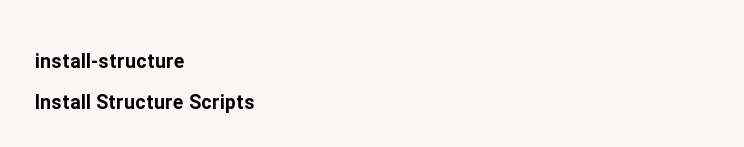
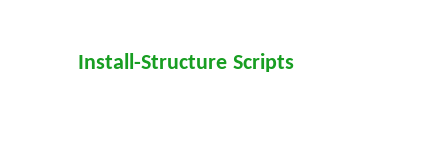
- install-structure
- Install Structure Scripts
+ Install-Structure Scripts

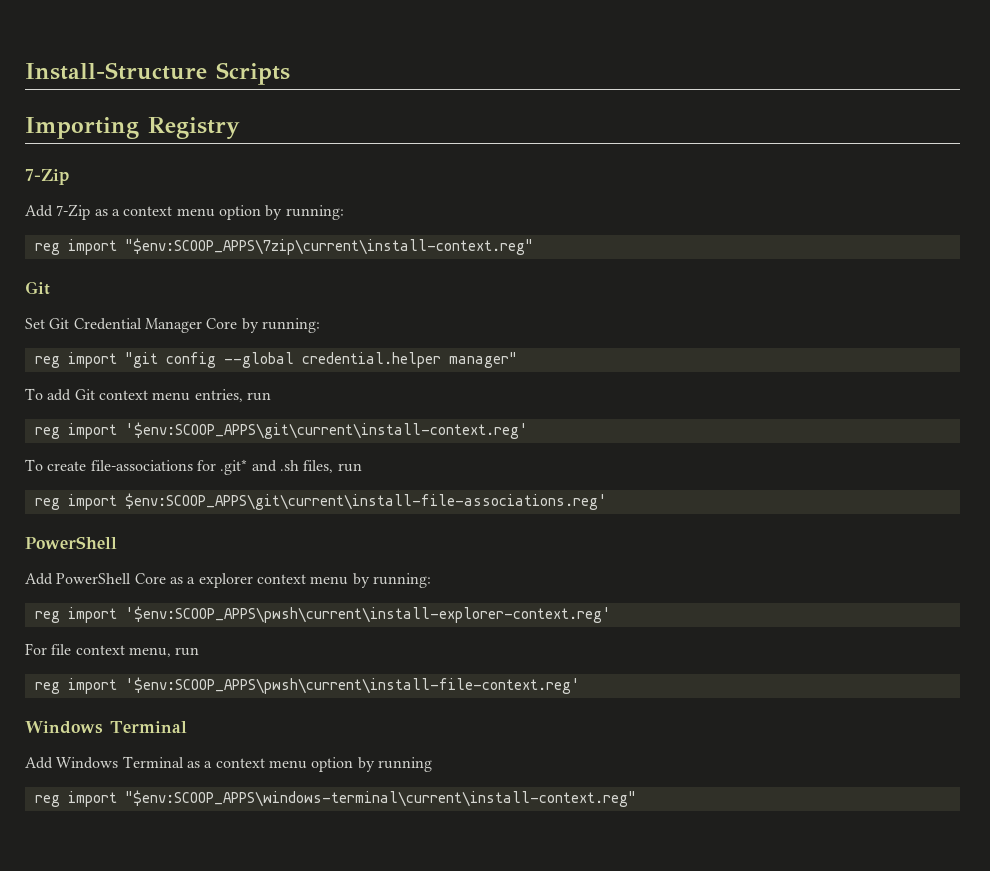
+ Importing Registry
+ 7-Zip
+ Add 7-Zip as a context menu option by running:
+ reg import "$env:SCOOP_APPS\7zip\current\install-context.reg"
+ Git
+ Set Git Credential Manager Core by running:
+ reg import "git config --global credential.helper manager"
+ To add Git context menu entries, run
+ reg import '$env:SCOOP_APPS\git\current\install-context.reg'
+ To create file-associations for .git* and .sh files, run
+ reg import $env:SCOOP_APPS\git\current\install-file-associations.reg'
+ PowerShell
+ Add PowerShell Core as a explorer context menu by running:
+ reg import '$env:SCOOP_APPS\pwsh\current\install-explorer-context.reg'
+ For file context menu, run
+ reg import '$env:SCOOP_APPS\pwsh\current\install-file-context.reg'
+ Windows Terminal
+ Add Windows Terminal as a context menu option by running
+ reg import "$env:SCOOP_APPS\windows-terminal\current\install-context.reg"

